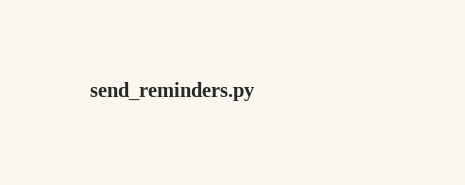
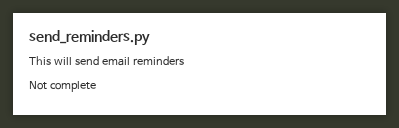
+ This will send email reminders
+ Not complete

